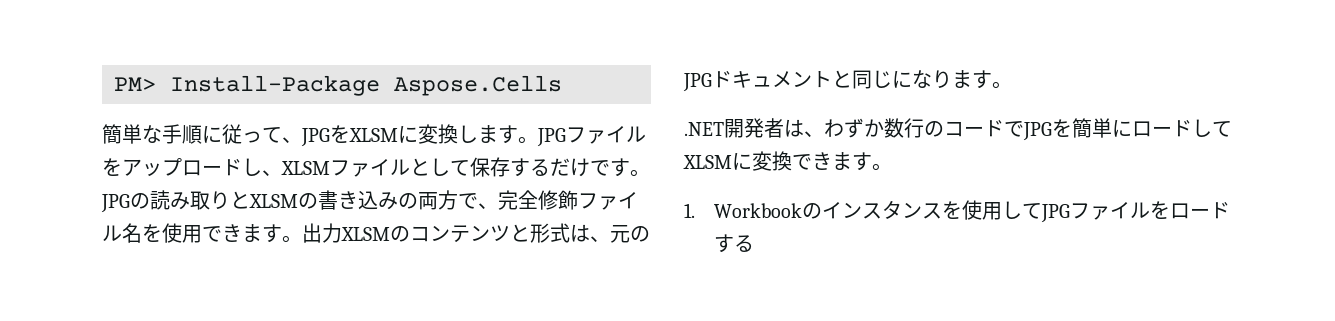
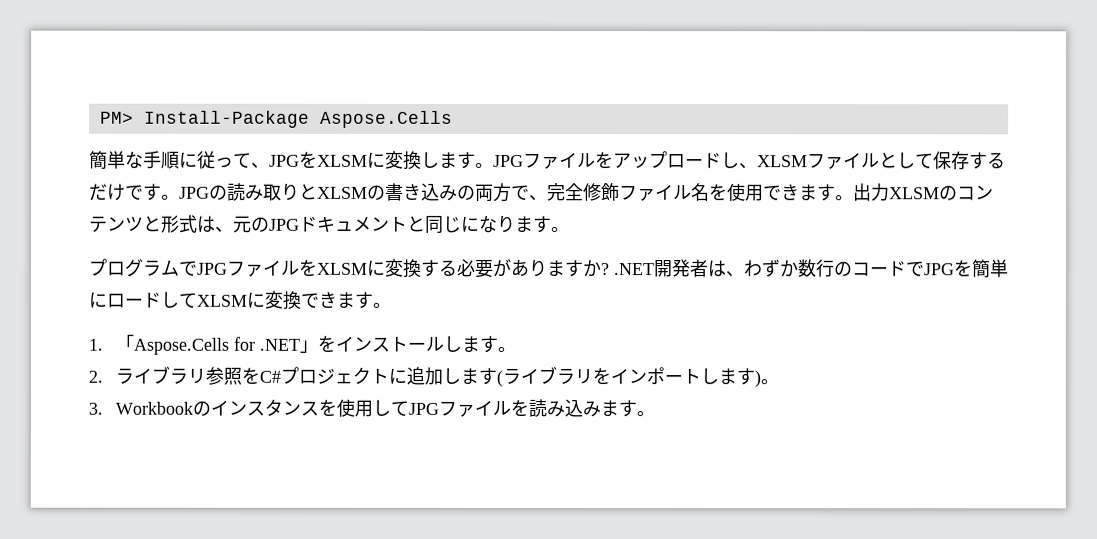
- .NET開発者は、わずか数行のコードでJPGを簡単にロードしてXLSMに変換できます。
+ プログラムでJPGファイルをXLSMに変換する必要がありますか? .NET開発者は、わずか数行のコードでJPGを簡単にロードしてXLSMに変換できます。
- 1. Workbookのインスタンスを使用してJPGファイルをロードする
+ 1.「Aspose.Cells for .NET」をインストールします。
+ 2.ライブラリ参照をC#プロジェクトに追加します(ライブラリをインポートします)。
+ 3. Workbookのインスタンスを使用してJPGファイルを読み込みます。

